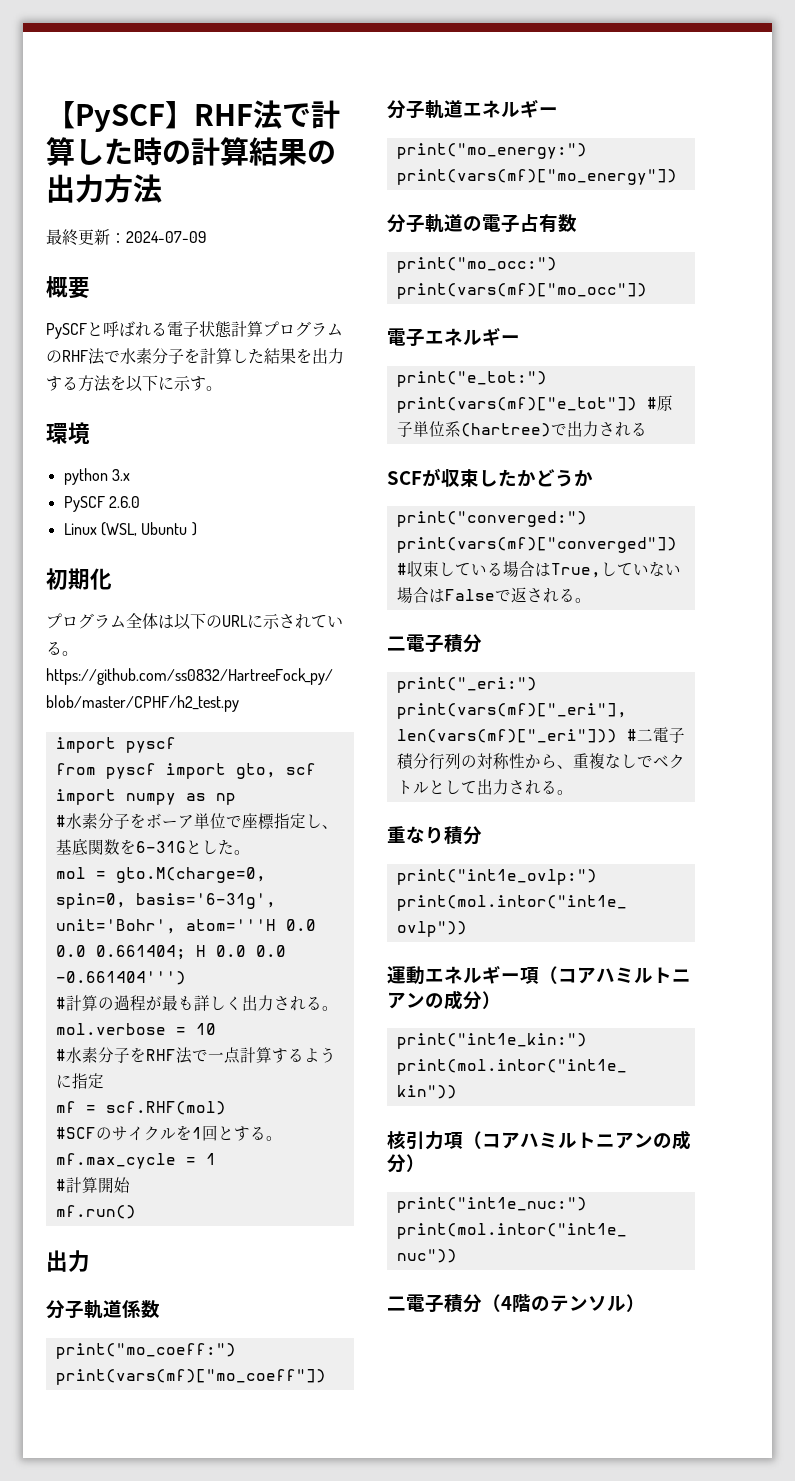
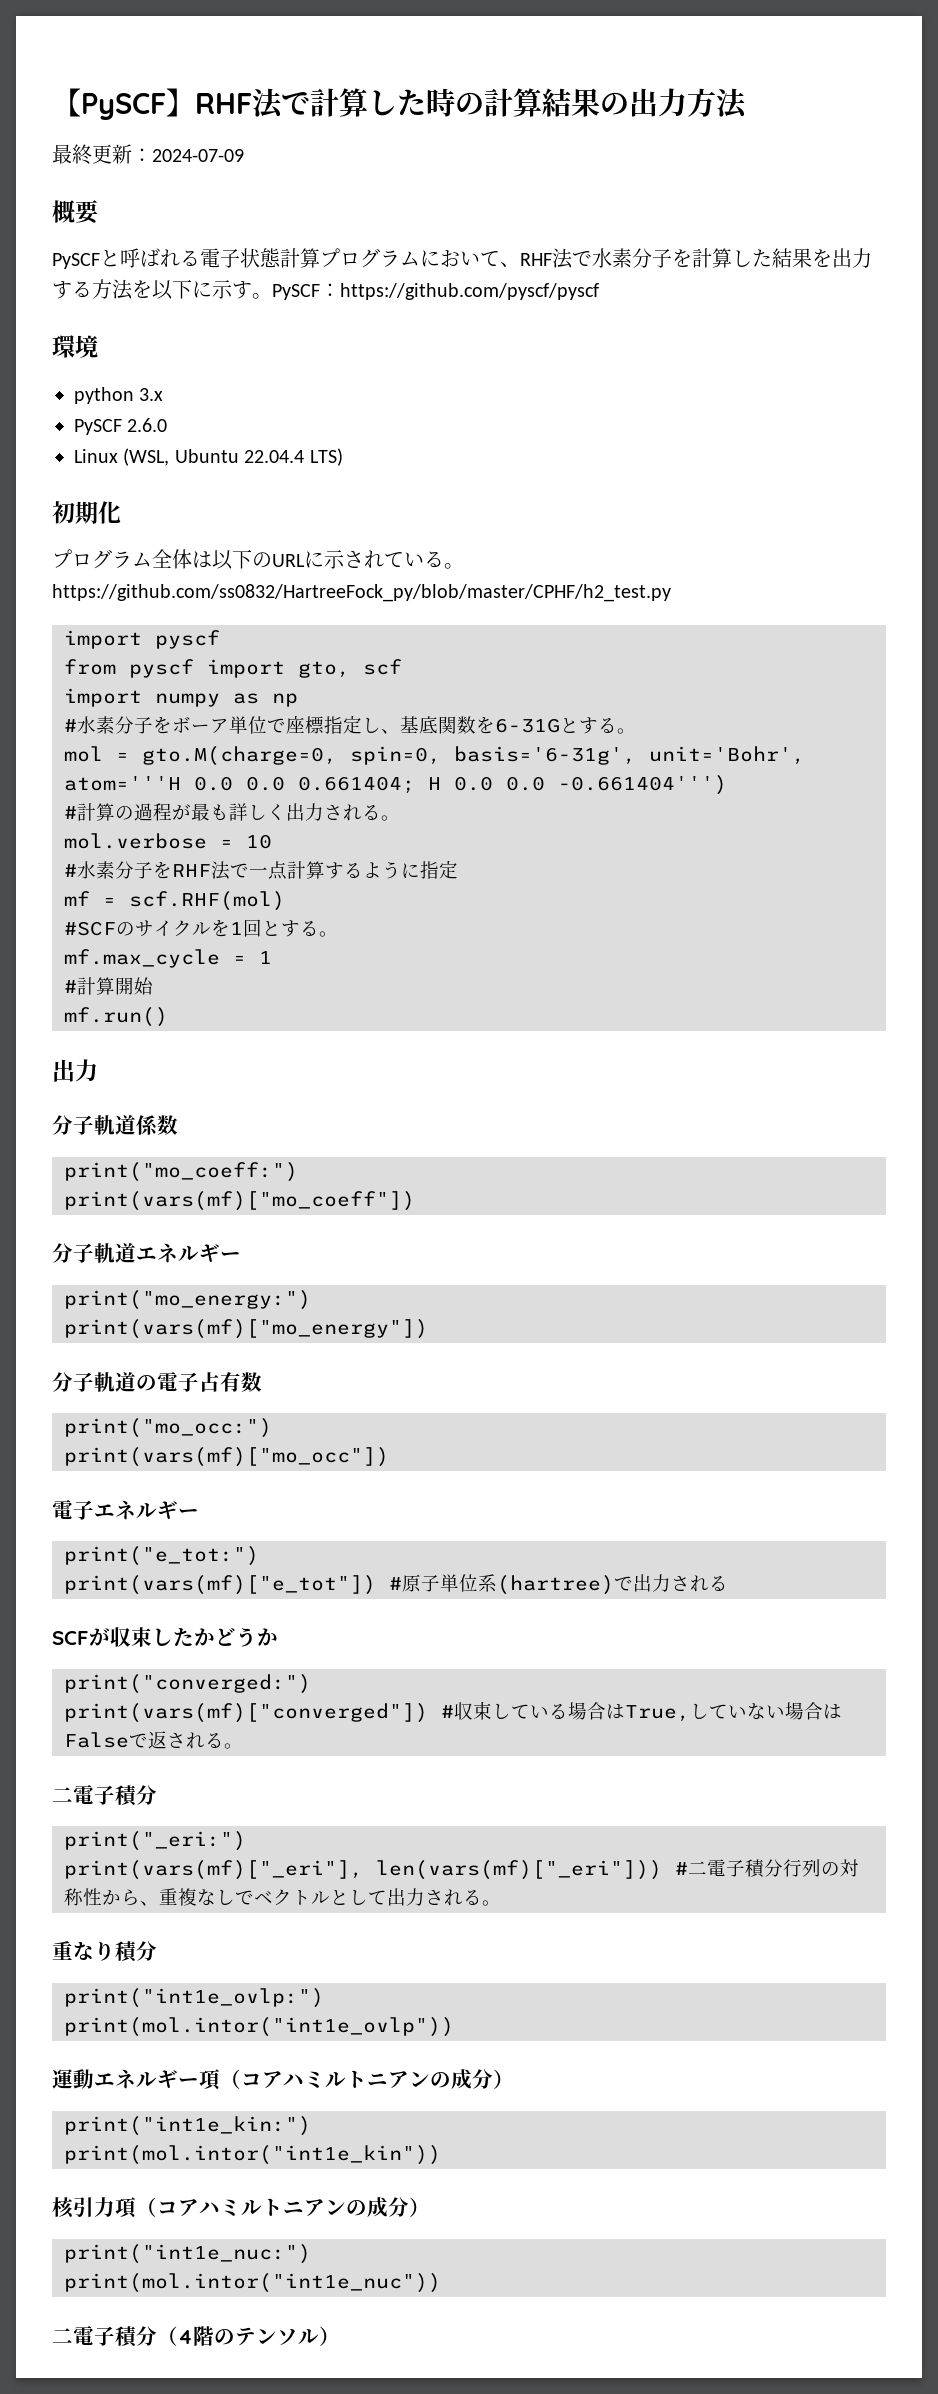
- PySCFと呼ばれる電子状態計算プログラムのRHF法で水素分子を計算した結果を出力する方法を以下に示す。
+ PySCFと呼ばれる電子状態計算プログラムにおいて、RHF法で水素分子を計算した結果を出力する方法を以下に示す。PySCF：https://github.com/pyscf/pyscf
- Linux (WSL, Ubuntu )
+ Linux (WSL, Ubuntu 22.04.4 LTS)
- #水素分子をボーア単位で座標指定し、基底関数を6-31Gとした。
+ #水素分子をボーア単位で座標指定し、基底関数を6-31Gとする。

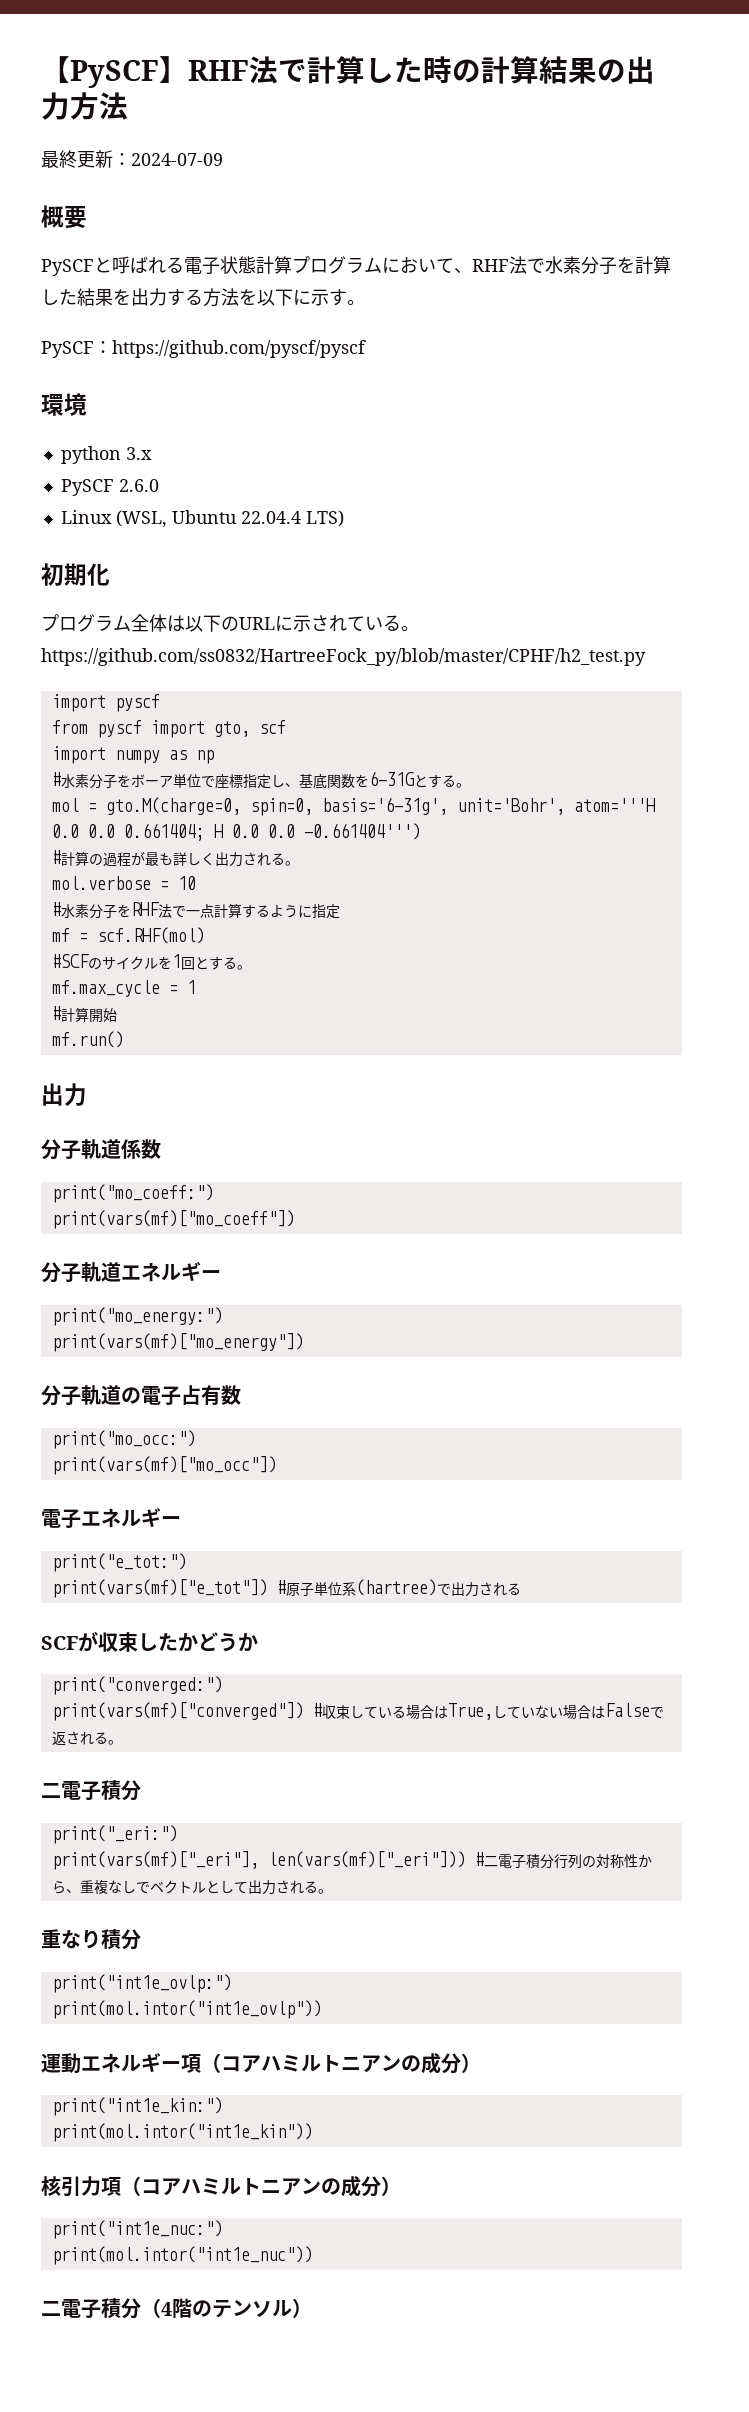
- PySCFと呼ばれる電子状態計算プログラムにおいて、RHF法で水素分子を計算した結果を出力する方法を以下に示す。PySCF：https://github.com/pyscf/pyscf
+ PySCFと呼ばれる電子状態計算プログラムにおいて、RHF法で水素分子を計算した結果を出力する方法を以下に示す。
+ PySCF：https://github.com/pyscf/pyscf

